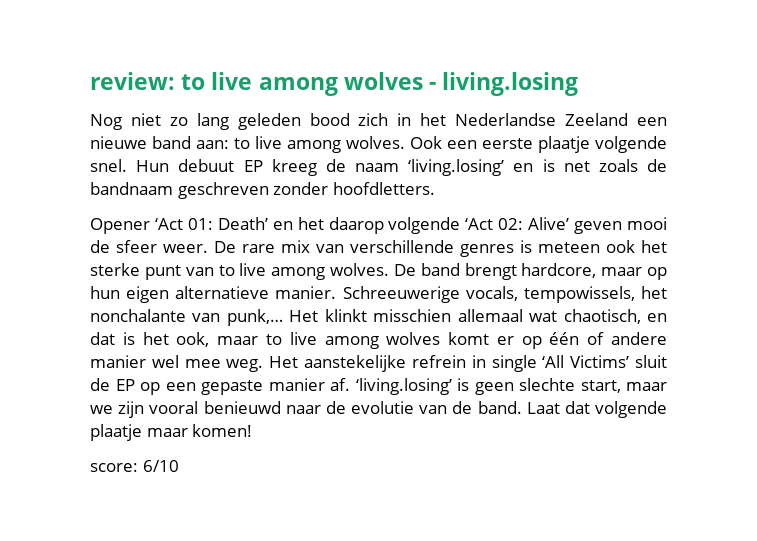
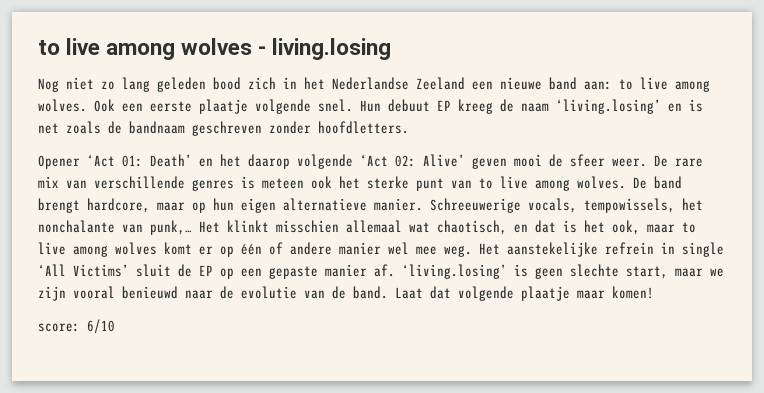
- review: to live among wolves - living.losing
+ to live among wolves - living.losing

